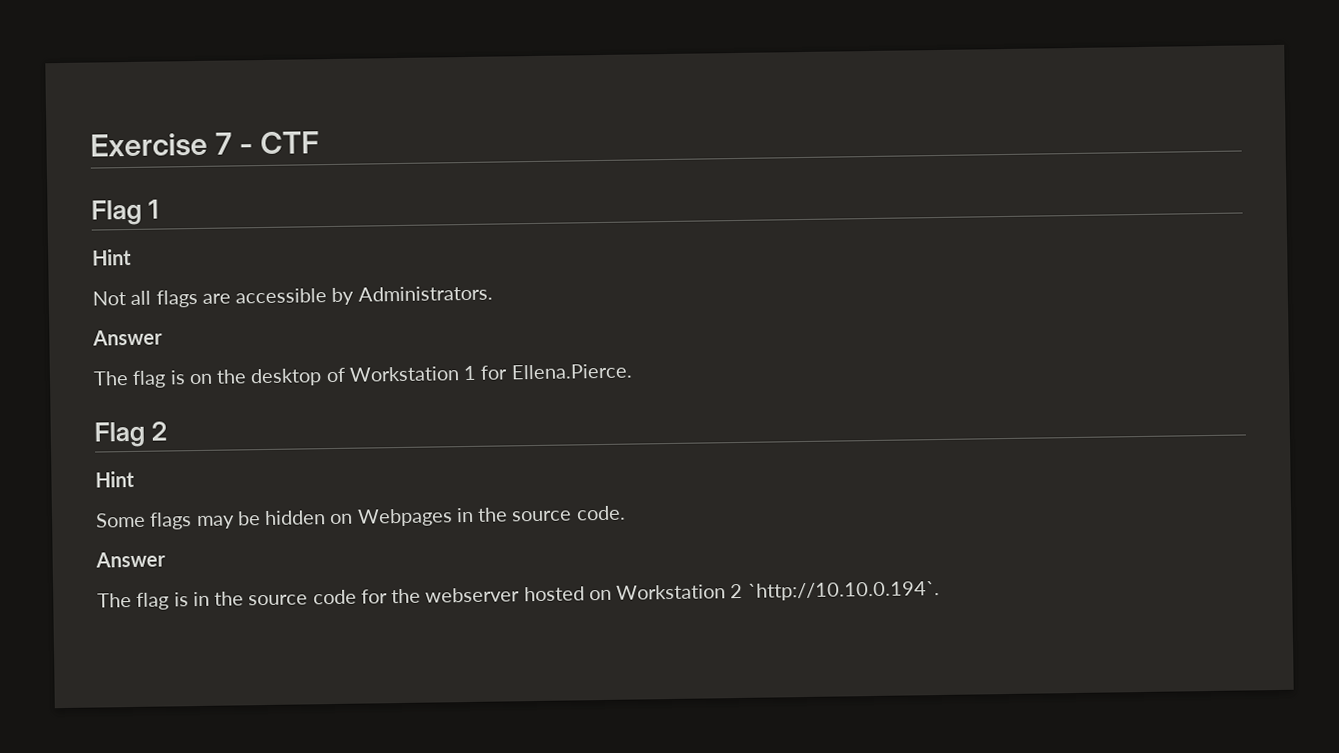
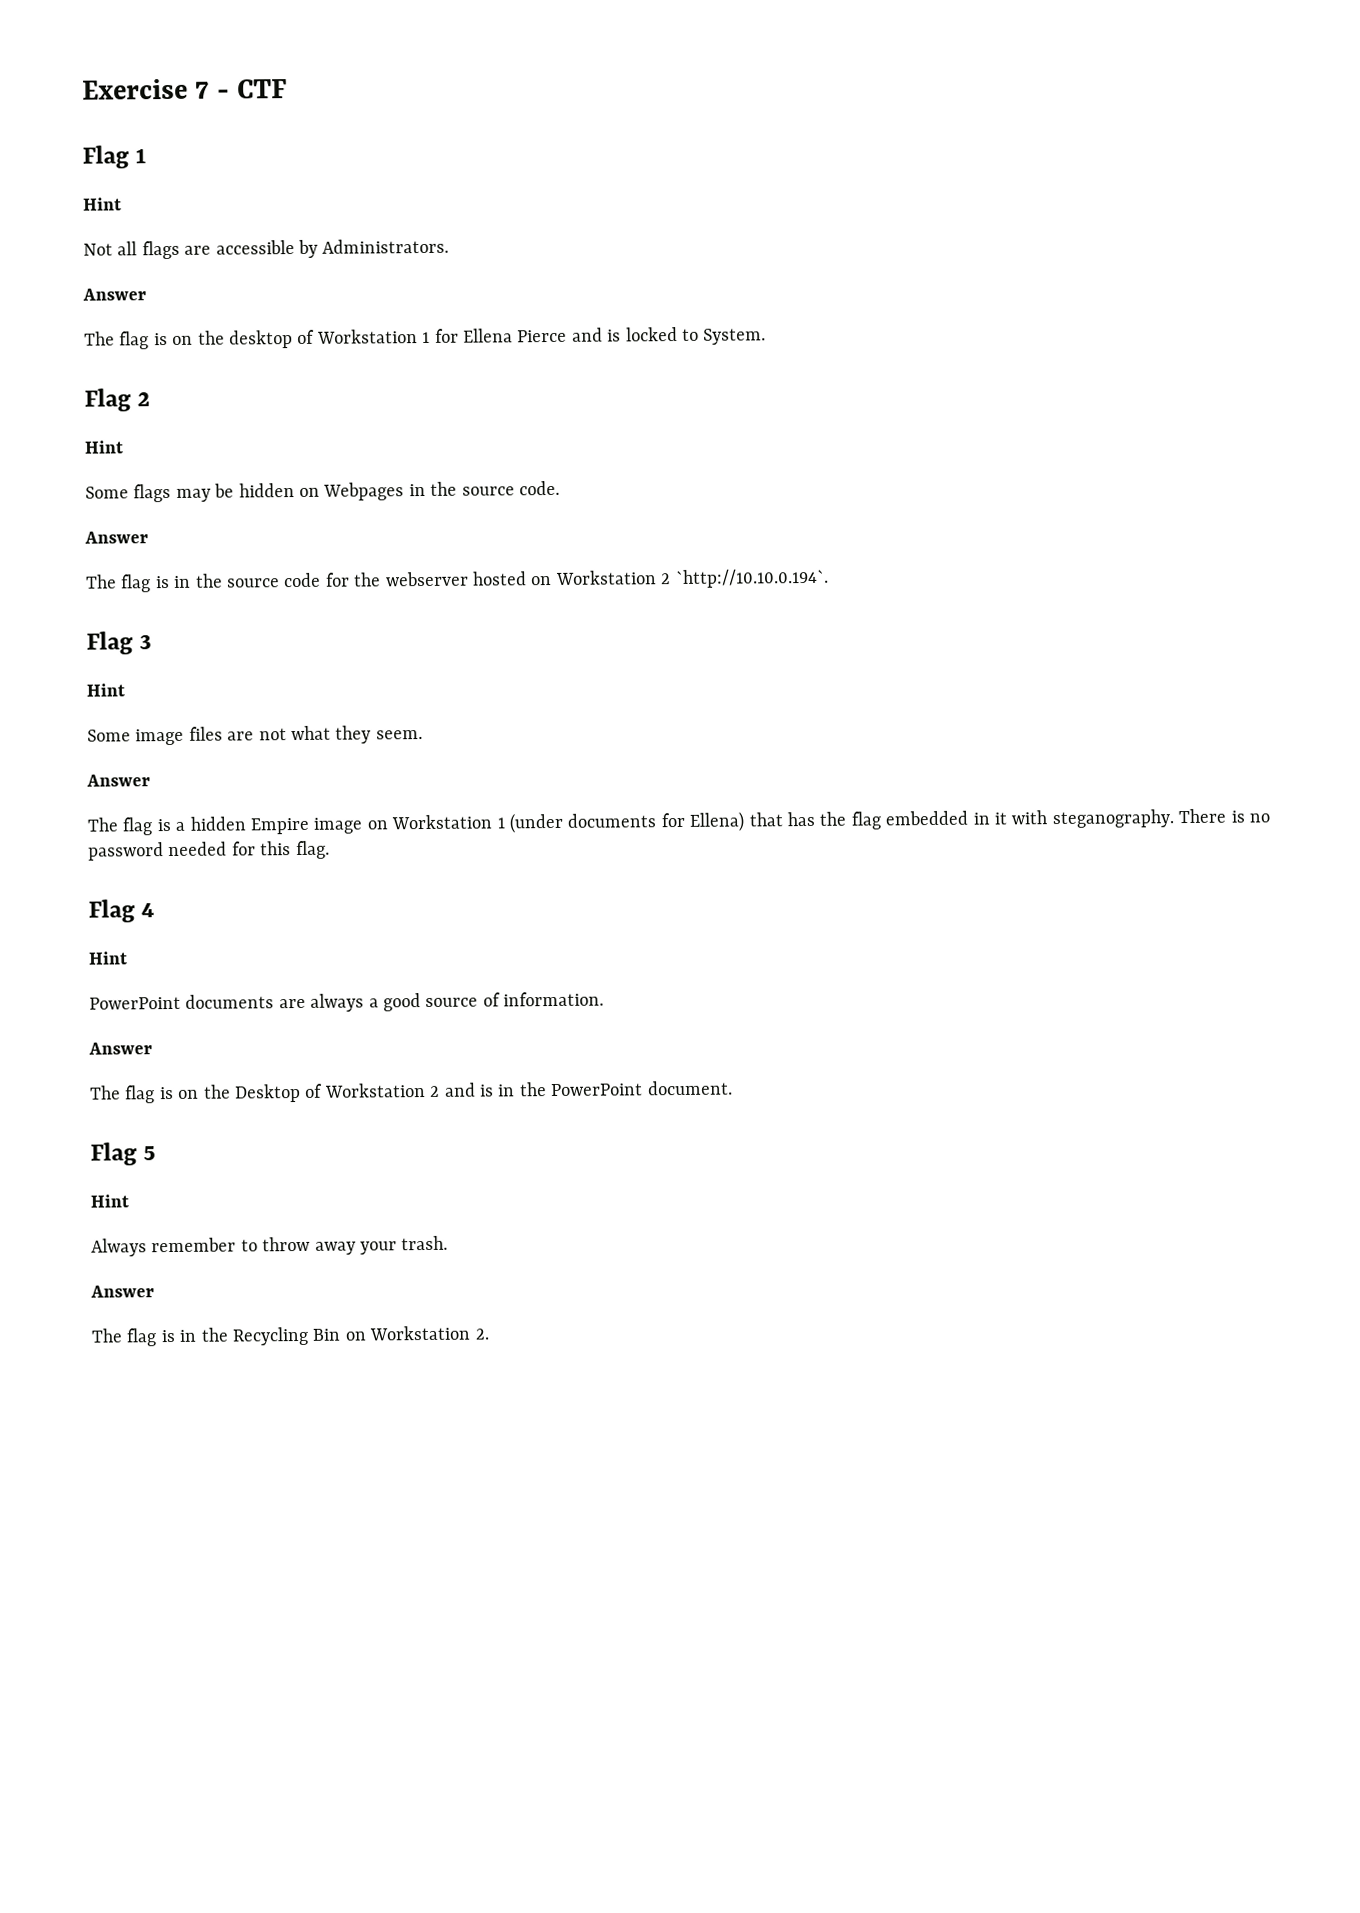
- The flag is on the desktop of Workstation 1 for Ellena.Pierce.
+ The flag is on the desktop of Workstation 1 for Ellena Pierce and is locked to System.
+ Flag 3
+ Hint
+ Some image files are not what they seem.
+ Answer
+ The flag is a hidden Empire image on Workstation 1 (under documents for Ellena) that has the flag embedded in it with steganography. There is no password needed for this flag.
+ Flag 4
+ Hint
+ PowerPoint documents are always a good source of information.
+ Answer
+ The flag is on the Desktop of Workstation 2 and is in the PowerPoint document.
+ Flag 5
+ Hint
+ Always remember to throw away your trash.
+ Answer
+ The flag is in the Recycling Bin on Workstation 2.

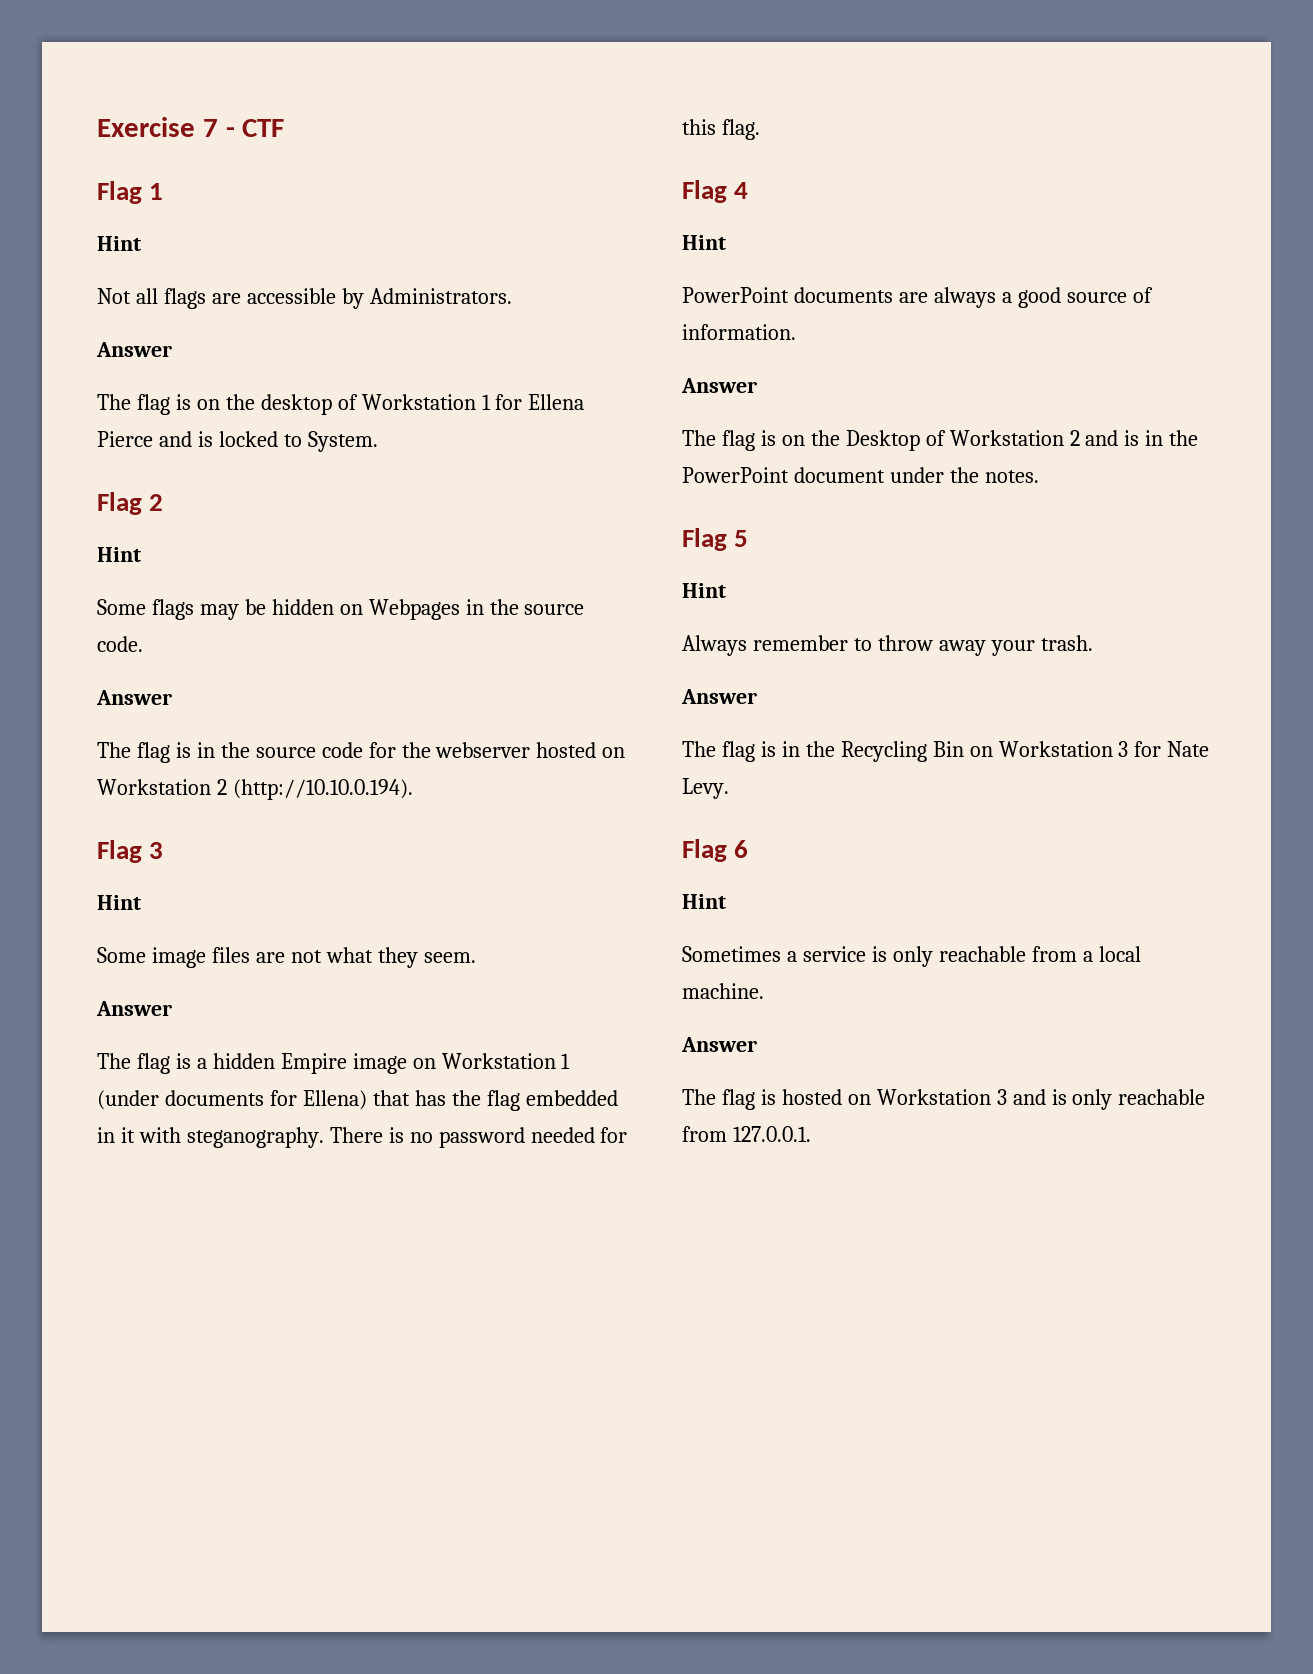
- The flag is in the source code for the webserver hosted on Workstation 2 `http://10.10.0.194`.
+ The flag is in the source code for the webserver hosted on Workstation 2 (http://10.10.0.194).
- The flag is on the Desktop of Workstation 2 and is in the PowerPoint document.
+ The flag is on the Desktop of Workstation 2 and is in the PowerPoint document under the notes.
- The flag is in the Recycling Bin on Workstation 2.
+ The flag is in the Recycling Bin on Workstation 3 for Nate Levy.
+ Flag 6
+ Hint
+ Sometimes a service is only reachable from a local machine.
+ Answer
+ The flag is hosted on Workstation 3 and is only reachable from 127.0.0.1.

